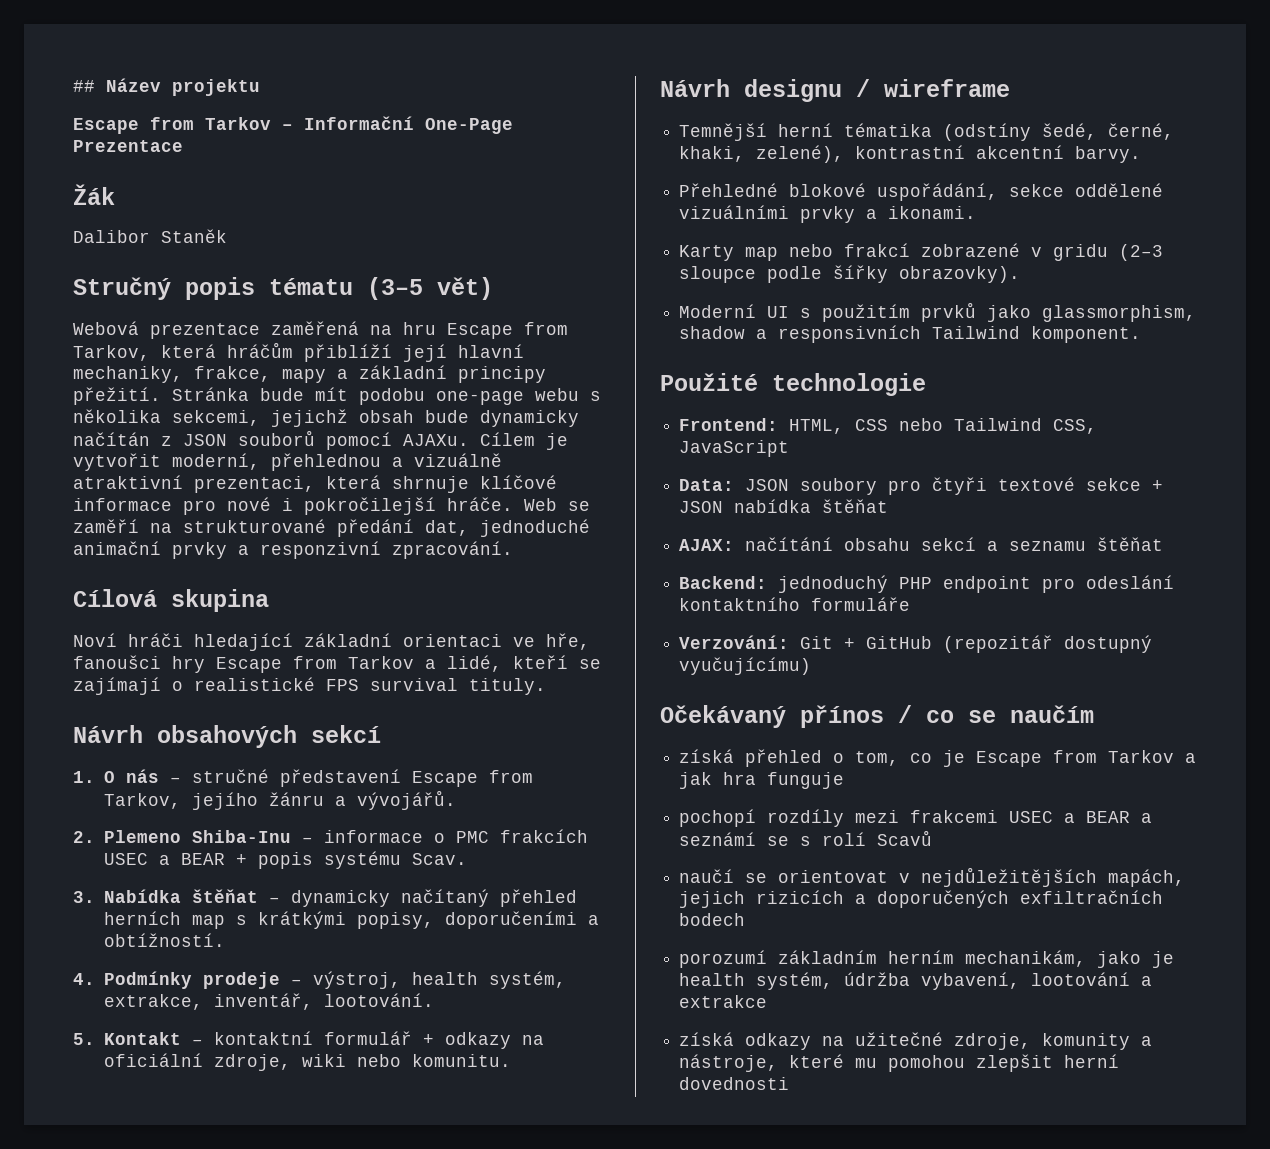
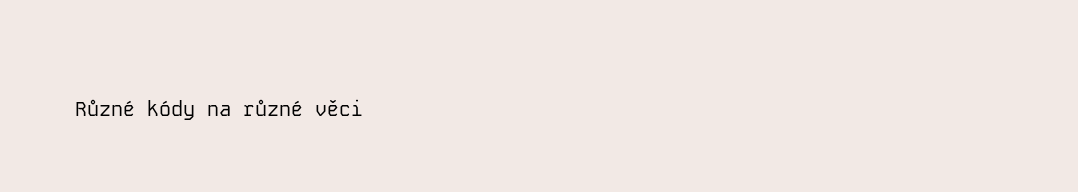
- ## Název projektu
- Escape from Tarkov – Informační One-Page Prezentace
- Žák
- Dalibor Staněk
- Stručný popis tématu (3–5 vět)
- Webová prezentace zaměřená na hru Escape from Tarkov, která hráčům přiblíží její hlavní mechaniky, frakce, mapy a základní principy přežití. Stránka bude mít podobu one-page webu s několika sekcemi, jejichž obsah bude dynamicky načítán z JSON souborů pomocí AJAXu. Cílem je vytvořit moderní, přehlednou a vizuálně atraktivní prezentaci, která shrnuje klíčové informace pro nové i pokročilejší hráče. Web se zaměří na strukturované předání dat, jednoduché animační prvky a responzivní zpracování.
- Cílová skupina
- Noví hráči hledající základní orientaci ve hře, fanoušci hry Escape from Tarkov a lidé, kteří se zajímají o realistické FPS survival tituly.
- Návrh obsahových sekcí
- 1. O nás – stručné představení Escape from Tarkov, jejího žánru a vývojářů.
- 2. Plemeno Shiba-Inu – informace o PMC frakcích USEC a BEAR + popis systému Scav.
- 3. Nabídka štěňat – dynamicky načítaný přehled herních map s krátkými popisy, doporučeními a obtížností.
- 4. Podmínky prodeje – výstroj, health systém, extrakce, inventář, lootování.
- 5. Kontakt – kontaktní formulář + odkazy na oficiální zdroje, wiki nebo komunitu.
- Návrh designu / wireframe
- Temnější herní tématika (odstíny šedé, černé, khaki, zelené), kontrastní akcentní barvy.
- Přehledné blokové uspořádání, sekce oddělené vizuálními prvky a ikonami.
- Karty map nebo frakcí zobrazené v gridu (2–3 sloupce podle šířky obrazovky).
- Moderní UI s použitím prvků jako glassmorphism, shadow a responsivních Tailwind komponent.
- Použité technologie
- Frontend: HTML, CSS nebo Tailwind CSS, JavaScript
- Data: JSON soubory pro čtyři textové sekce + JSON nabídka štěňat
- AJAX: načítání obsahu sekcí a seznamu štěňat
- Backend: jednoduchý PHP endpoint pro odeslání kontaktního formuláře
- Verzování: Git + GitHub (repozitář dostupný vyučujícímu)
- Očekávaný přínos / co se naučím
- získá přehled o tom, co je Escape from Tarkov a jak hra funguje
- pochopí rozdíly mezi frakcemi USEC a BEAR a seznámí se s rolí Scavů
- naučí se orientovat v nejdůležitějších mapách, jejich rizicích a doporučených exfiltračních bodech
- porozumí základním herním mechanikám, jako je health systém, údržba vybavení, lootování a extrakce
- získá odkazy na užitečné zdroje, komunity a nástroje, které mu pomohou zlepšit herní dovednosti
+ Různé kódy na různé věci

